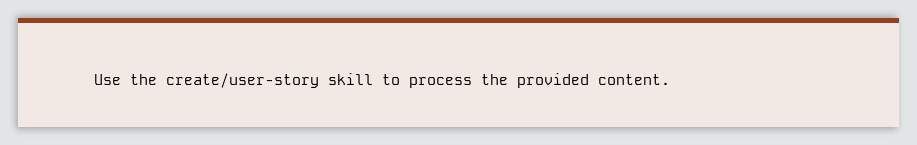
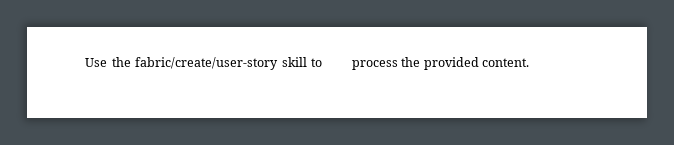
- Use the create/user-story skill to process the provided content.
+ Use the fabric/create/user-story skill to process the provided content.

